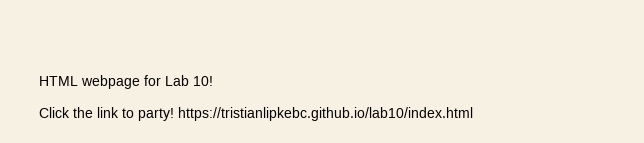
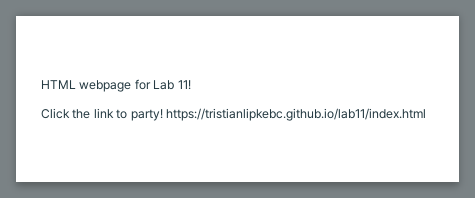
- HTML webpage for Lab 10!
+ HTML webpage for Lab 11!
- Click the link to party! https://tristianlipkebc.github.io/lab10/index.html
+ Click the link to party! https://tristianlipkebc.github.io/lab11/index.html

